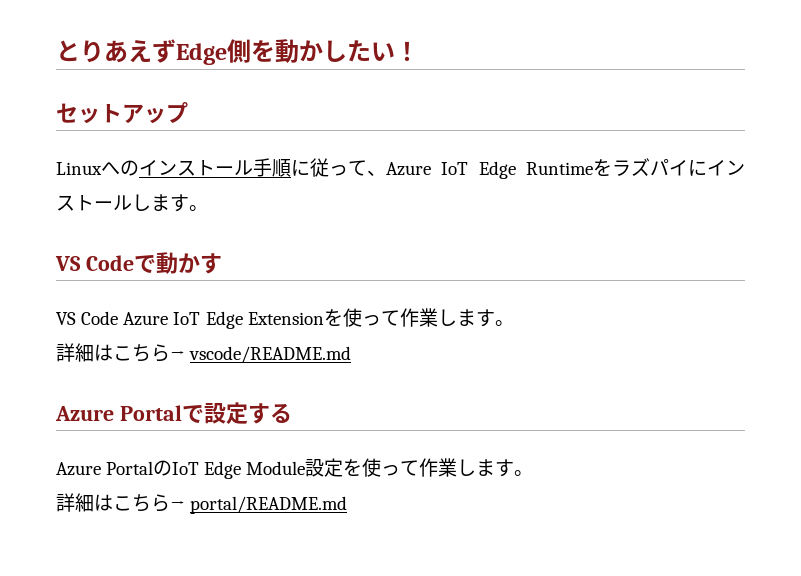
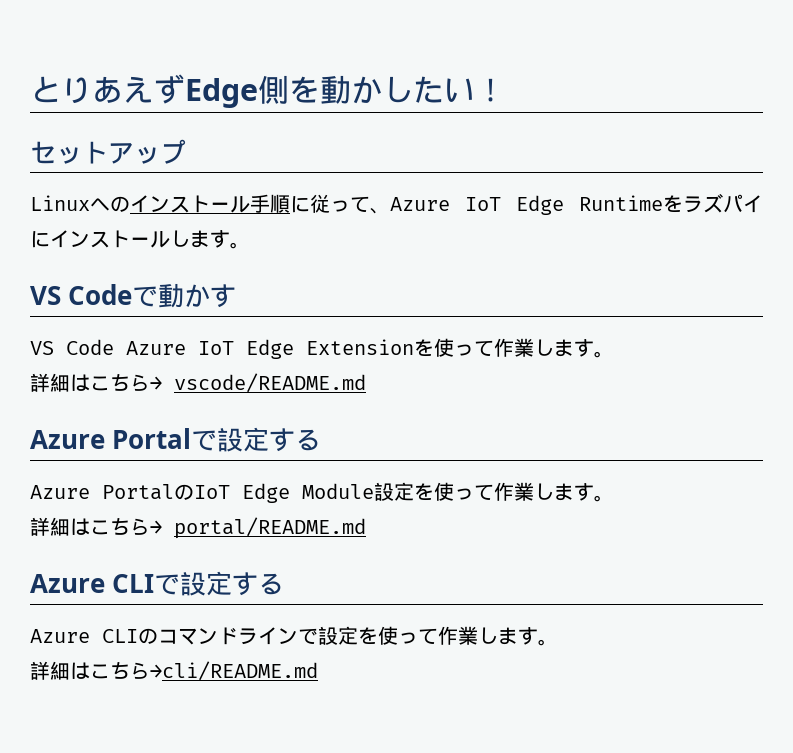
+ Azure CLIで設定する
+ Azure CLIのコマンドラインで設定を使って作業します。
+ 詳細はこちら→cli/README.md

